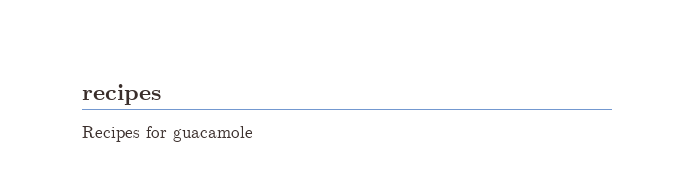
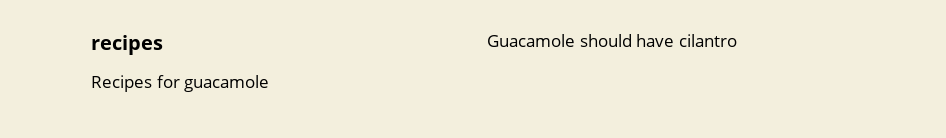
+ Guacamole should have cilantro

